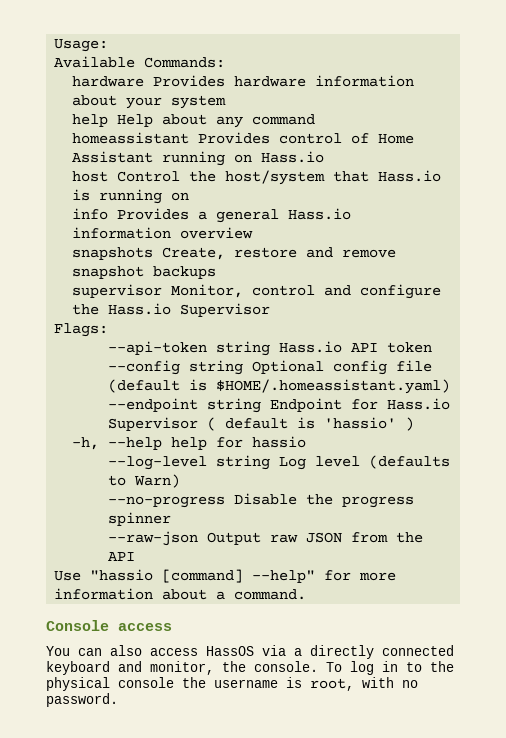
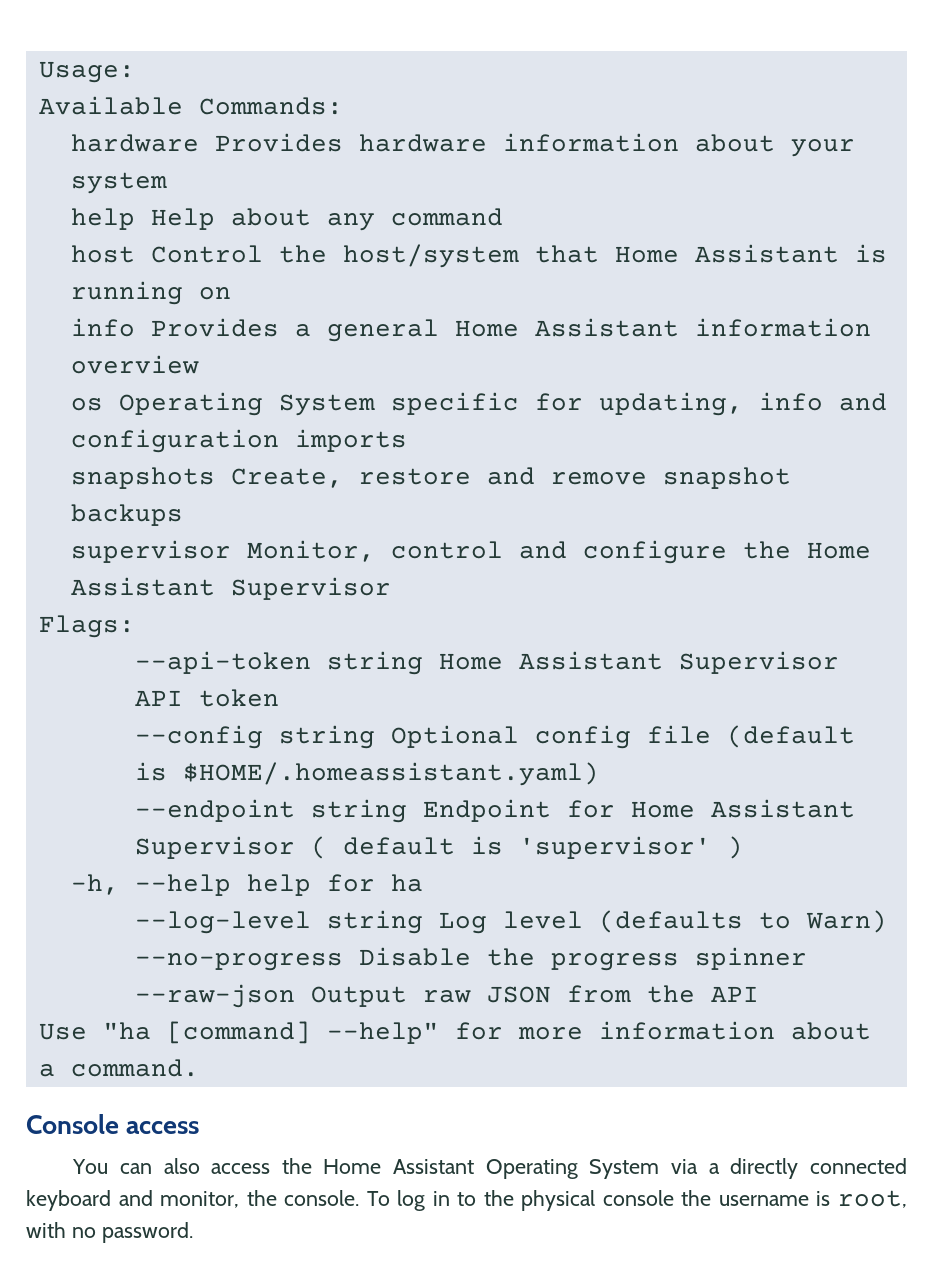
- homeassistant Provides control of Home Assistant running on Hass.io
- host Control the host/system that Hass.io is running on
+ host Control the host/system that Home Assistant is running on
- info Provides a general Hass.io information overview
+ info Provides a general Home Assistant information overview
+ os Operating System specific for updating, info and configuration imports
- supervisor Monitor, control and configure the Hass.io Supervisor
+ supervisor Monitor, control and configure the Home Assistant Supervisor
- --api-token string Hass.io API token
+ --api-token string Home Assistant Supervisor API token
- --endpoint string Endpoint for Hass.io Supervisor ( default is 'hassio' )
+ --endpoint string Endpoint for Home Assistant Supervisor ( default is 'supervisor' )
- -h, --help help for hassio
+ -h, --help help for ha
- Use "hassio [command] --help" for more information about a command.
+ Use "ha [command] --help" for more information about a command.
- You can also access HassOS via a directly connected keyboard and monitor, the console.
+ You can also access the Home Assistant Operating System via a directly connected keyboard and monitor, the console.

